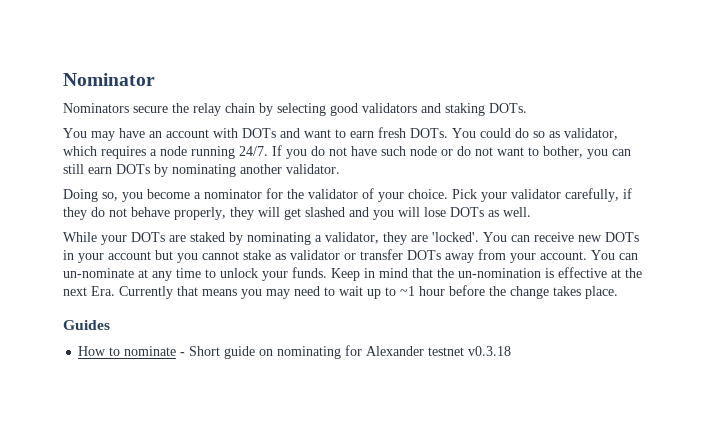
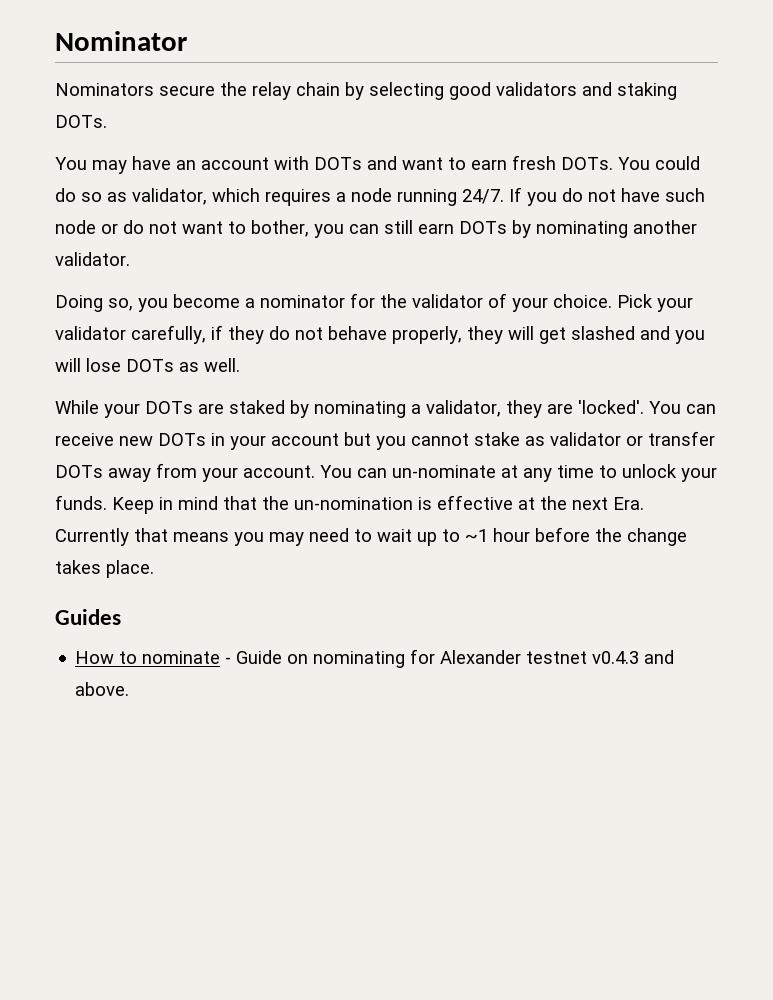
- How to nominate - Short guide on nominating for Alexander testnet v0.3.18
+ How to nominate - Guide on nominating for Alexander testnet v0.4.3 and above.

